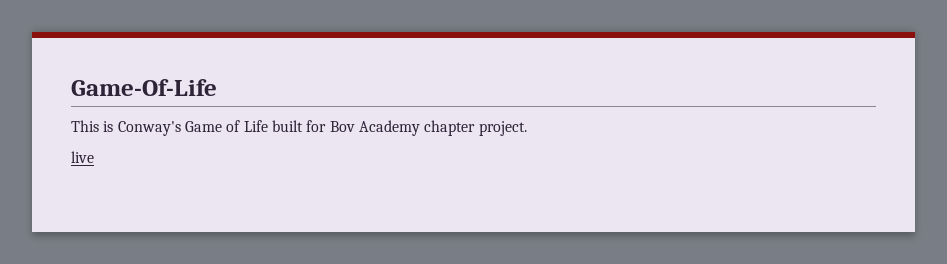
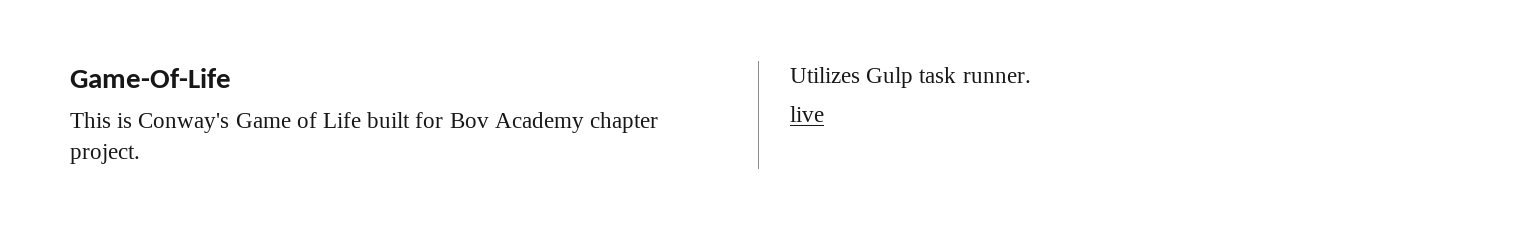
+ Utilizes Gulp task runner.

